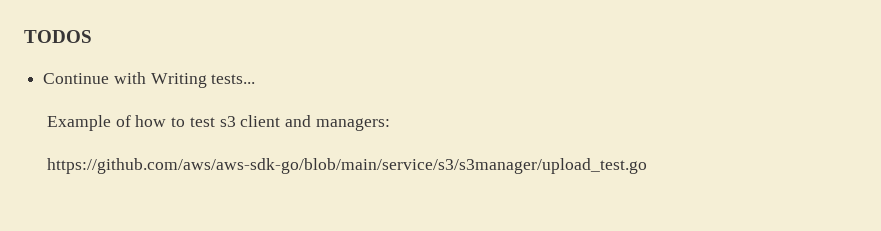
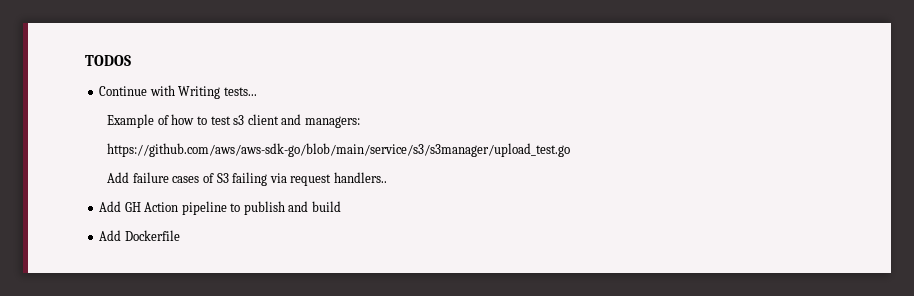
+ Add failure cases of S3 failing via request handlers..
+ Add GH Action pipeline to publish and build
+ Add Dockerfile

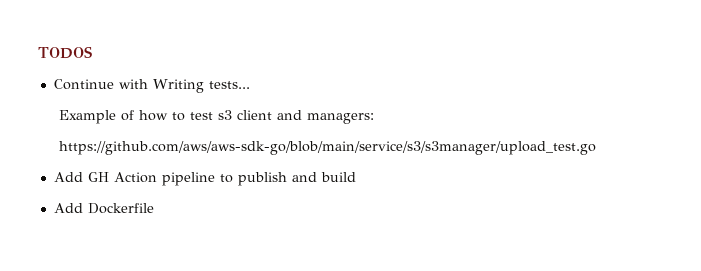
- Add failure cases of S3 failing via request handlers..

